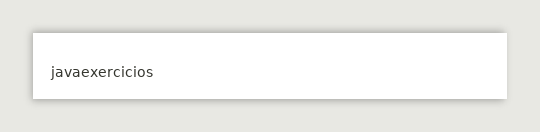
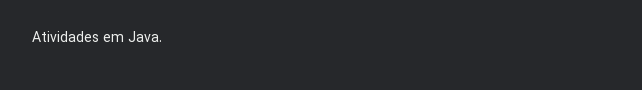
- javaexercicios
+ Atividades em Java.

